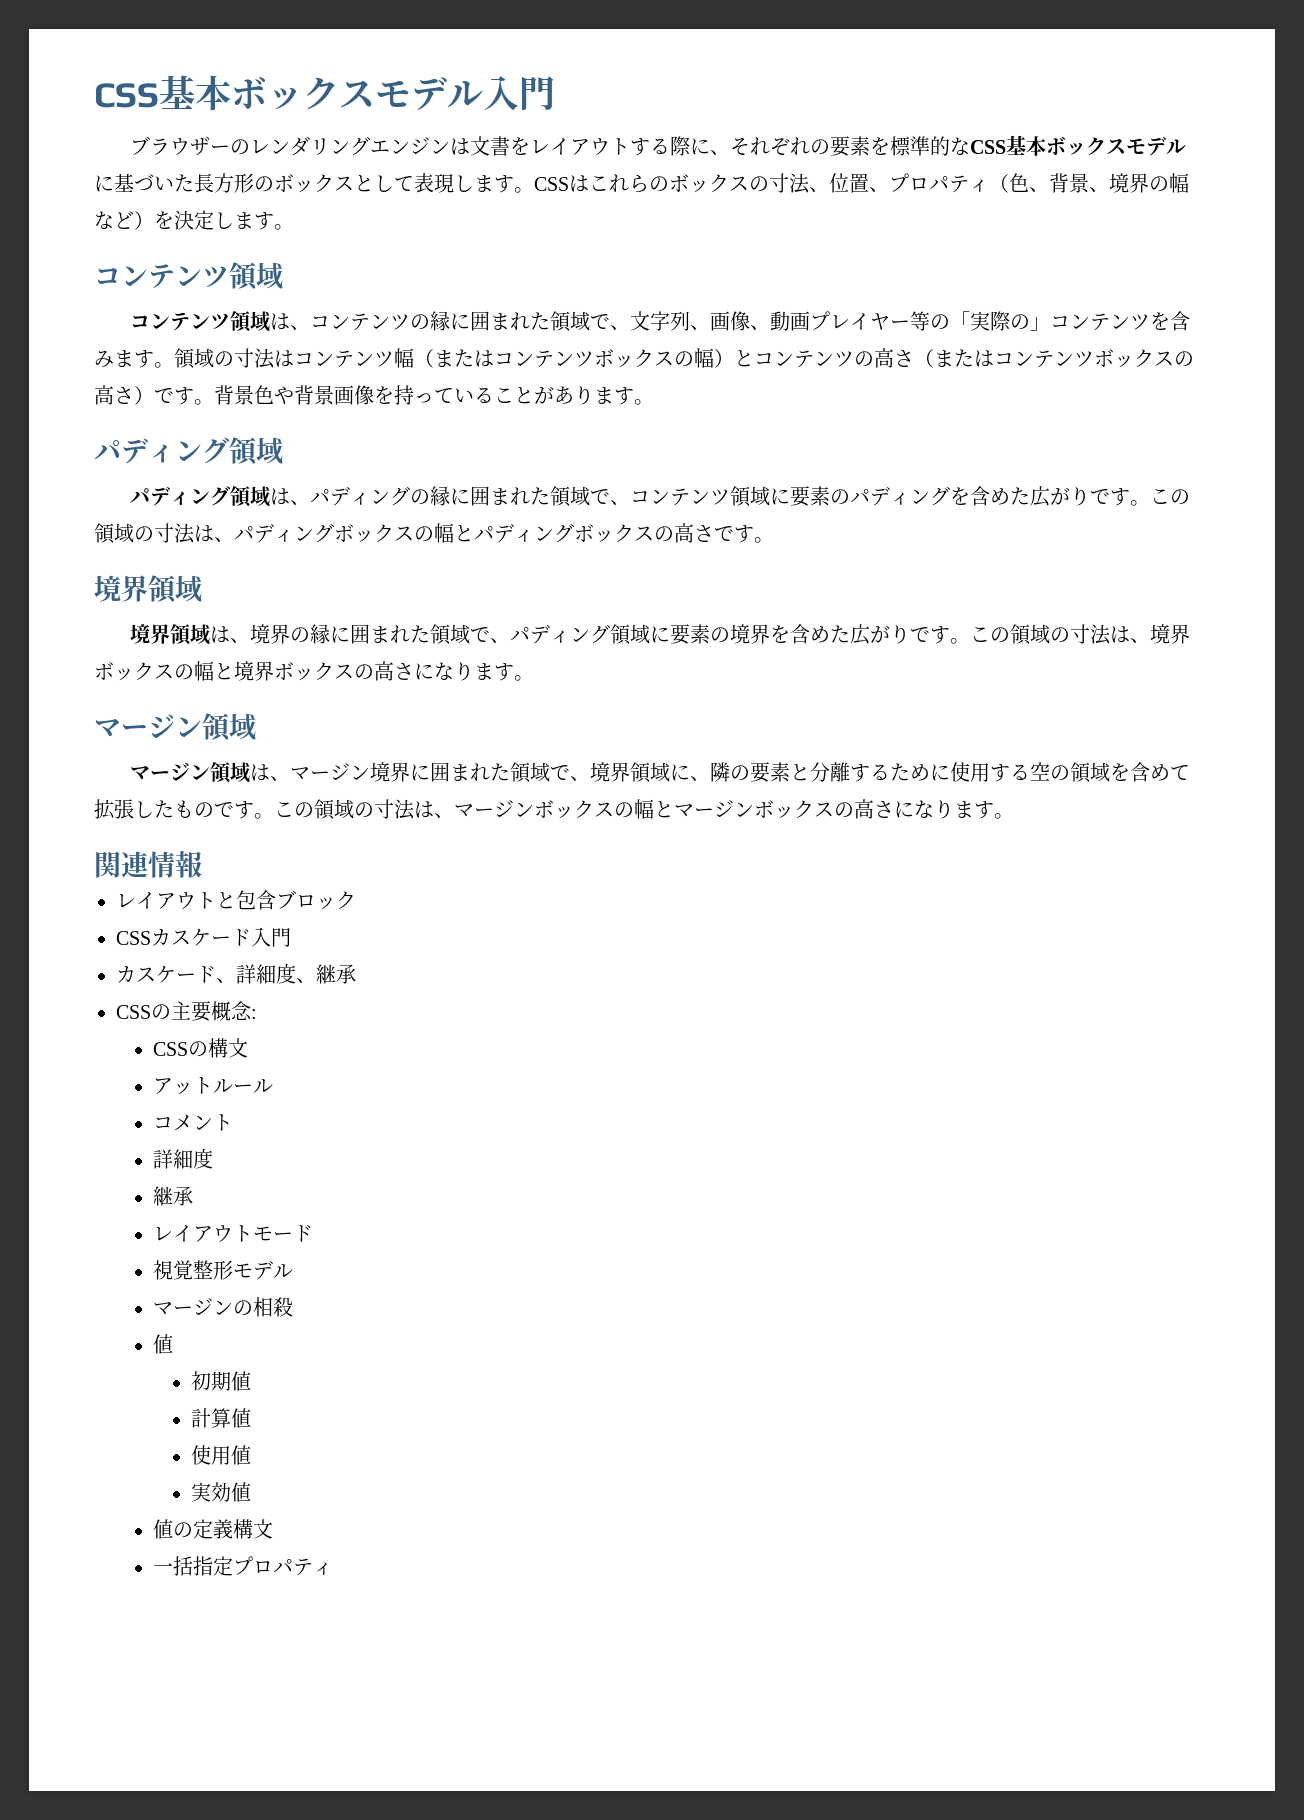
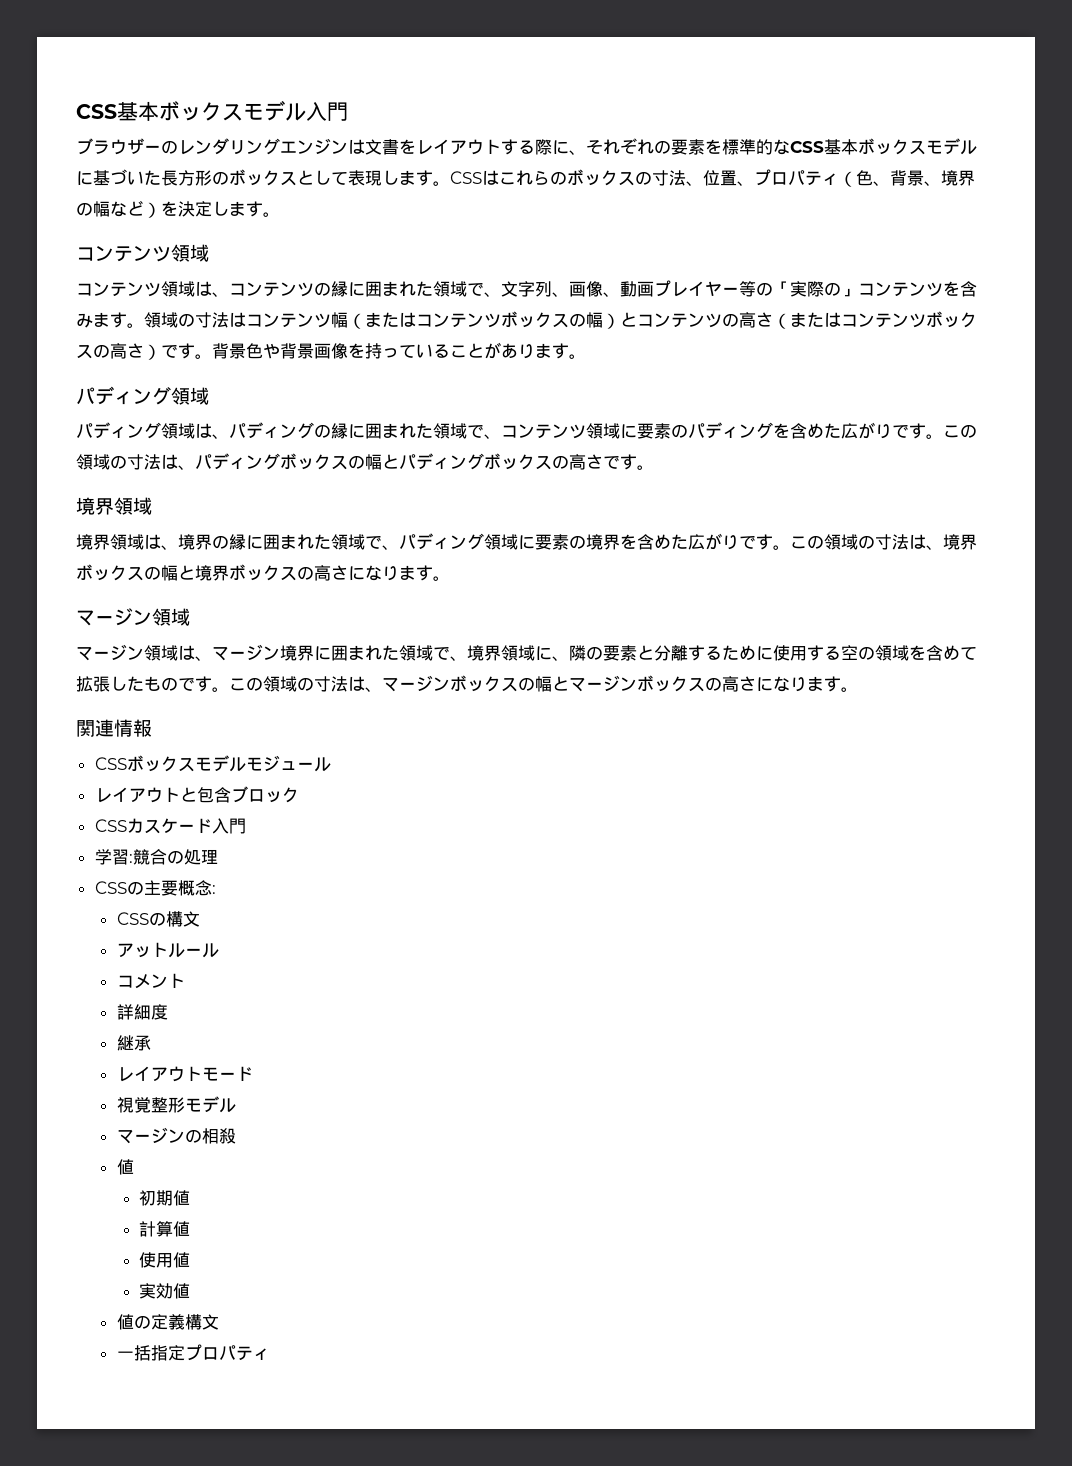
+ CSSボックスモデルモジュール
- カスケード、詳細度、継承
+ 学習:競合の処理

